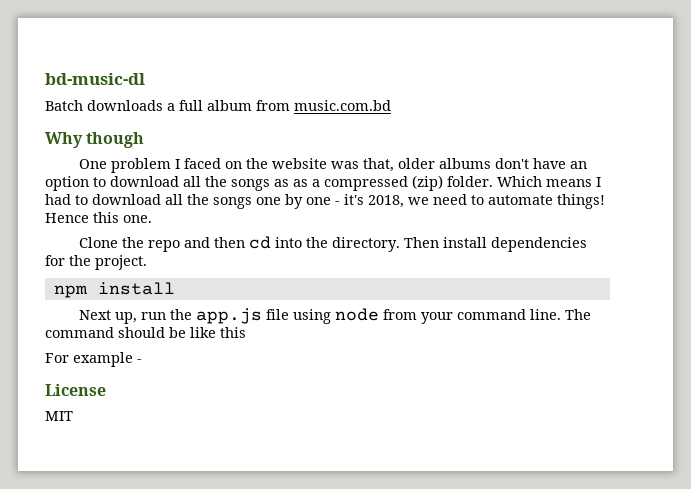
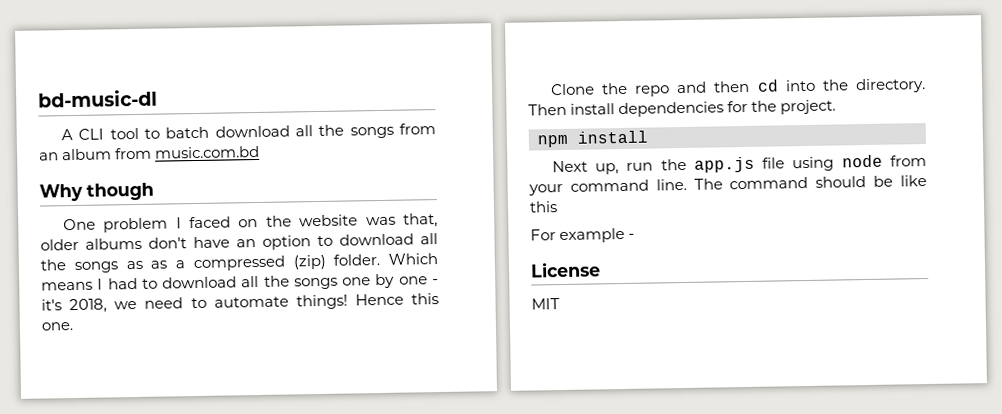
- Batch downloads a full album from music.com.bd
+ A CLI tool to batch download all the songs from an album from music.com.bd

